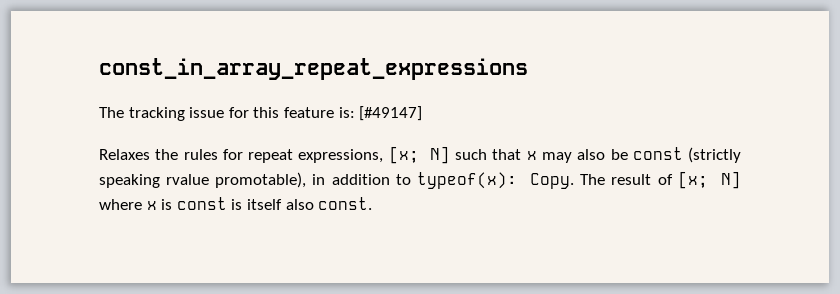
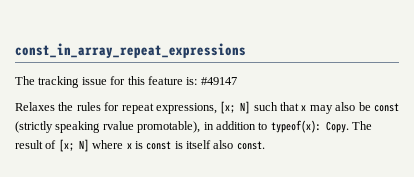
- The tracking issue for this feature is: [#49147]
+ The tracking issue for this feature is: #49147

